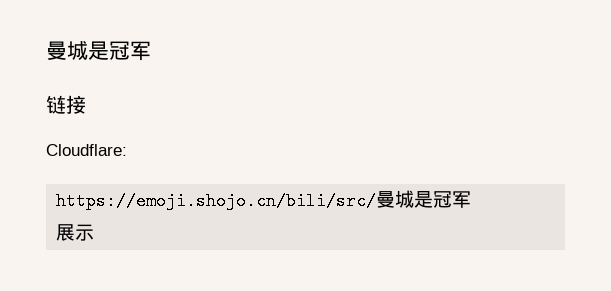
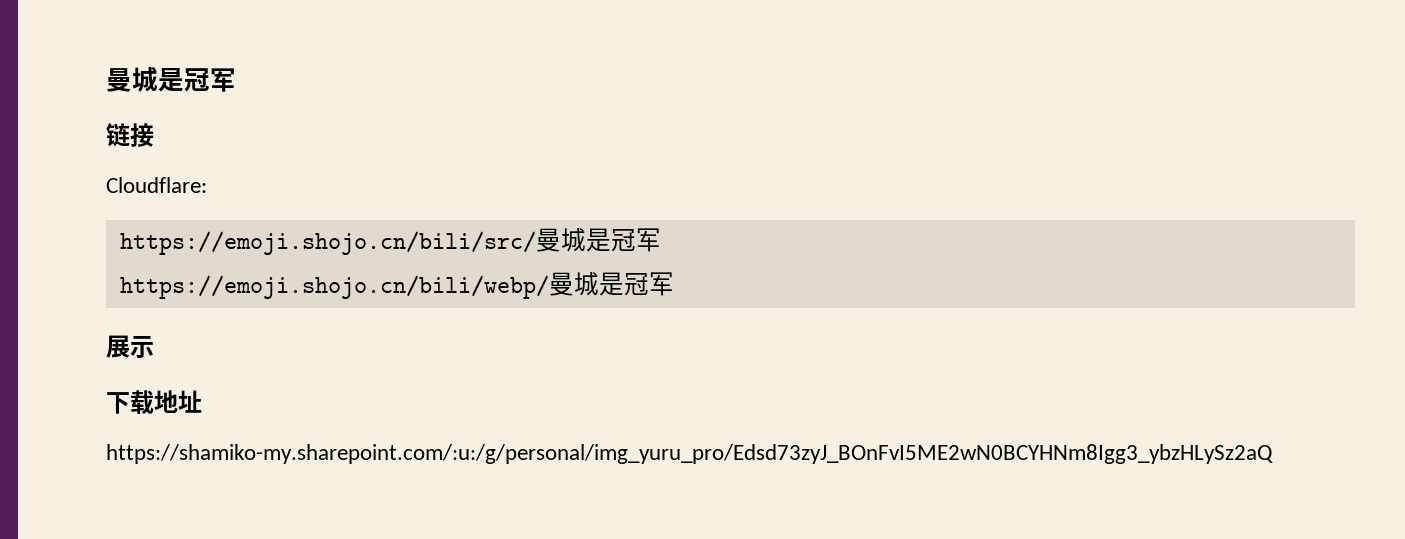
+ https://emoji.shojo.cn/bili/webp/曼城是冠军
  展示
+ 下载地址
+ https://shamiko-my.sharepoint.com/:u:/g/personal/img_yuru_pro/Edsd73zyJ_BOnFvI5ME2wN0BCYHNm8Igg3_ybzHLySz2aQ

